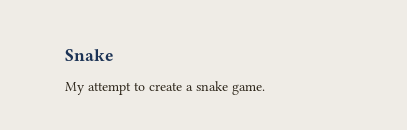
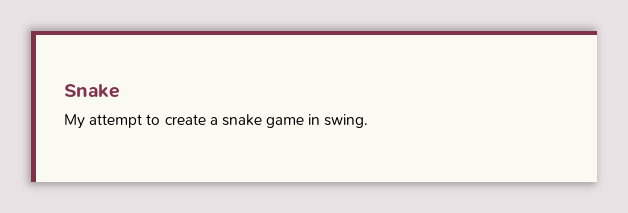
- My attempt to create a snake game.
+ My attempt to create a snake game in swing.

